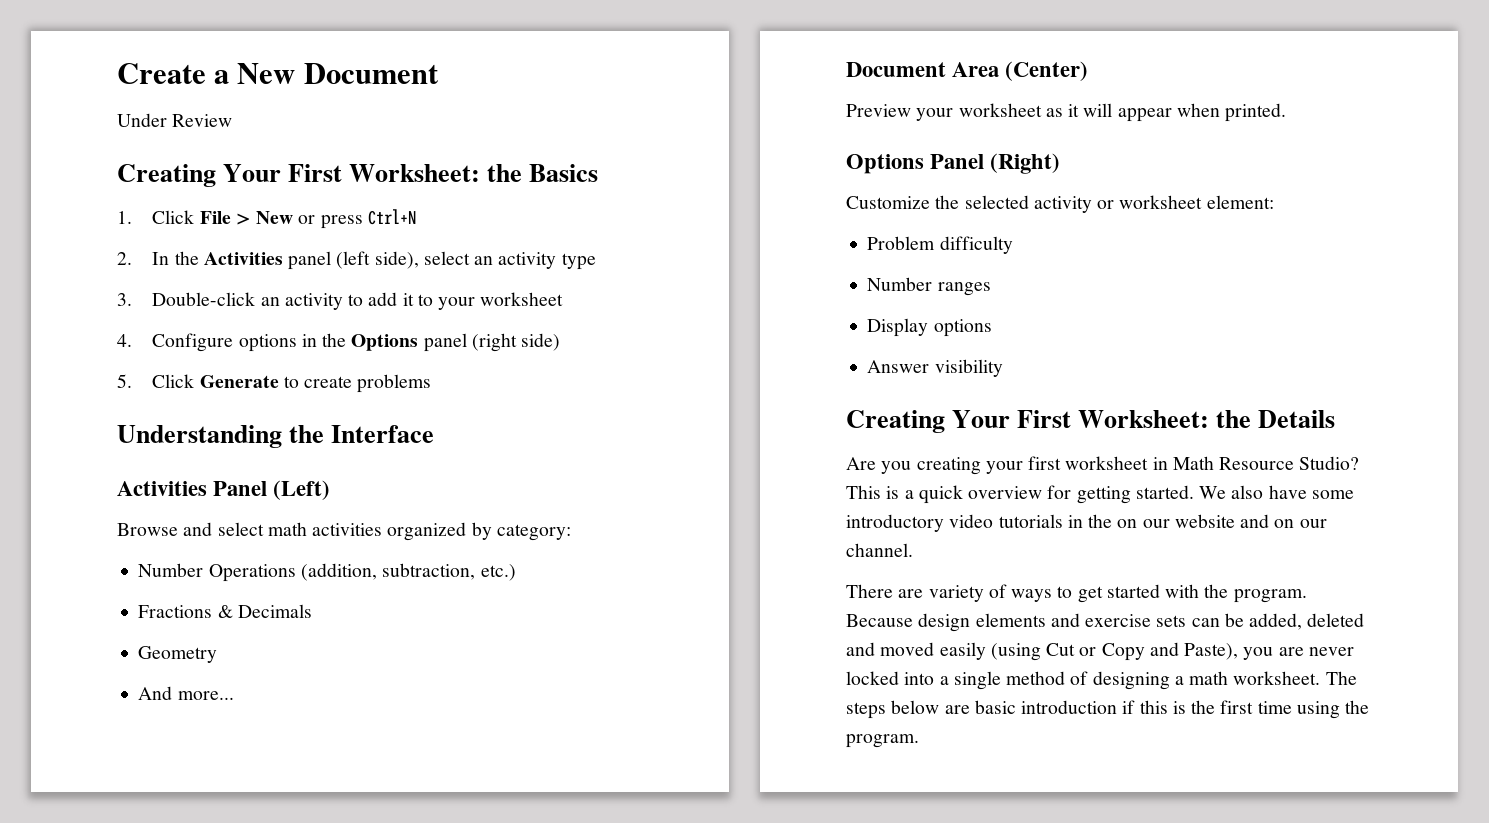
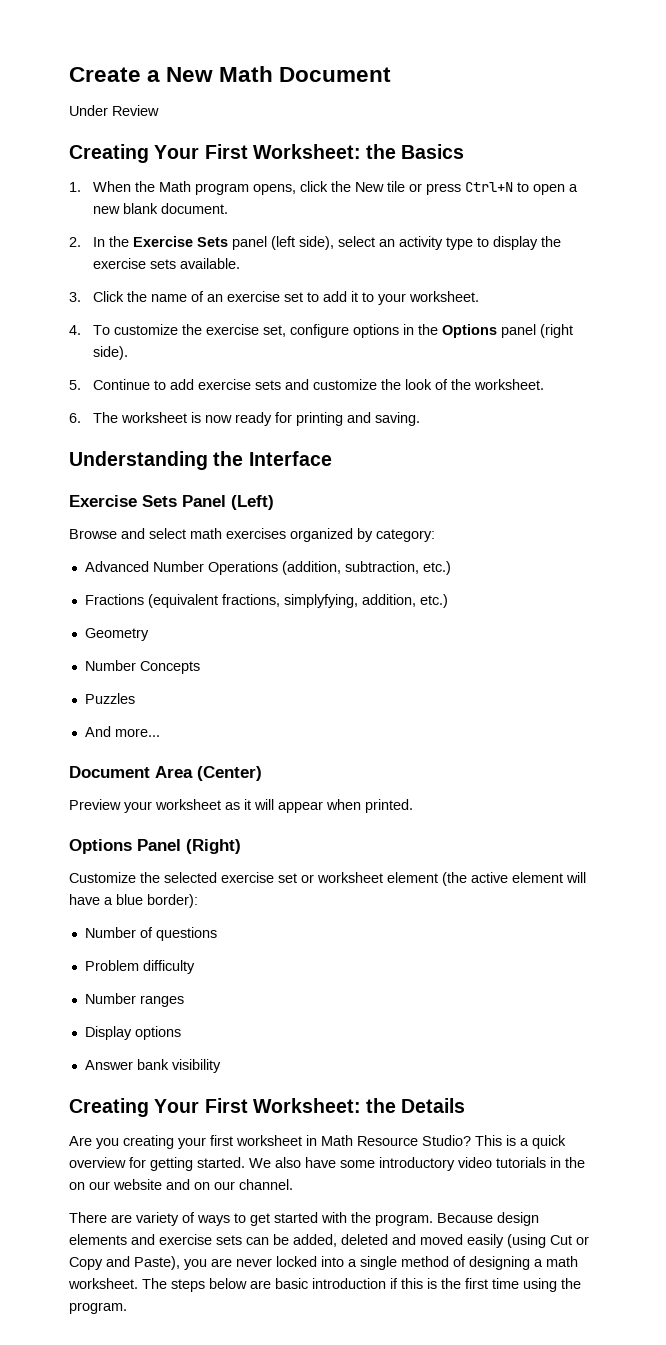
- Create a New Document
+ Create a New Math Document
- 1. Click File > New or press Ctrl+N
+ 1. When the Math program opens, click the New tile or press Ctrl+N to open a new blank document.
- 2. In the Activities panel (left side), select an activity type
- 3. Double-click an activity to add it to your worksheet
+ 2. In the Exercise Sets panel (left side), select an activity type to display the exercise sets available.
+ 3. Click the name of an exercise set to add it to your worksheet.
- 4. Configure options in the Options panel (right side)
+ 4. To customize the exercise set, configure options in the Options panel (right side).
- 5. Click Generate to create problems
+ 5. Continue to add exercise sets and customize the look of the worksheet.
+ 6. The worksheet is now ready for printing and saving.
- Activities Panel (Left)
+ Exercise Sets Panel (Left)
- Browse and select math activities organized by category:
+ Browse and select math exercises organized by category:
- Number Operations (addition, subtraction, etc.)
+ Advanced Number Operations (addition, subtraction, etc.)
- Fractions & Decimals
+ Fractions (equivalent fractions, simplyfying, addition, etc.)
  Geometry
+ Number Concepts
+ Puzzles
- Customize the selected activity or worksheet element:
+ Customize the selected exercise set or worksheet element (the active element will have a blue border):
+ Number of questions
- Answer visibility
+ Answer bank visibility

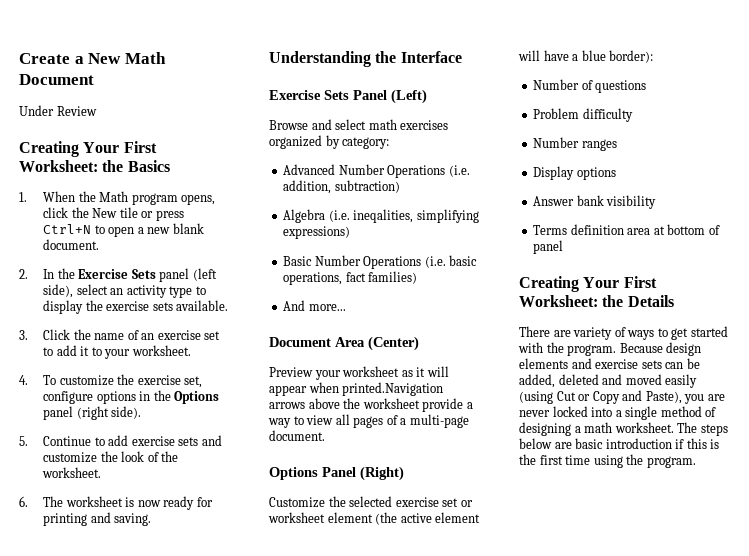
- Advanced Number Operations (addition, subtraction, etc.)
- Fractions (equivalent fractions, simplyfying, addition, etc.)
- Geometry
- Number Concepts
- Puzzles
+ Advanced Number Operations (i.e. addition, subtraction)
+ Algebra (i.e. ineqalities, simplifying expressions)
+ Basic Number Operations (i.e. basic operations, fact families)
- Preview your worksheet as it will appear when printed.
+ Preview your worksheet as it will appear when printed.Navigation arrows above the worksheet provide a way to view all pages of a multi-page document.
+ Terms definition area at bottom of panel
- Are you creating your first worksheet in Math Resource Studio? This is a quick overview for getting started. We also have some introductory video tutorials in the on our website and on our channel.

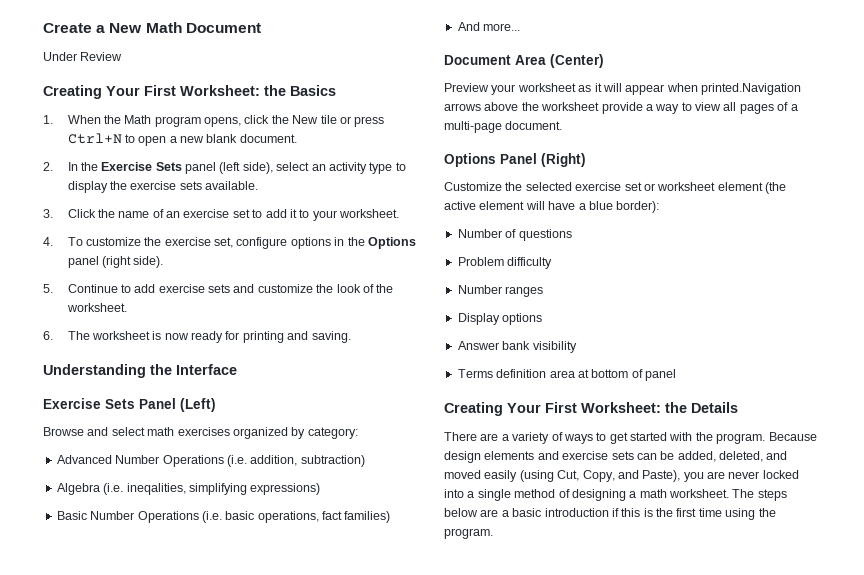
- There are variety of ways to get started with the program.
+ There are a variety of ways to get started with the program.
- Because design elements and exercise sets can be added, deleted and moved easily (using Cut or Copy and Paste), you are never locked into a single method of designing a math worksheet.
+ Because design elements and exercise sets can be added, deleted, and moved easily (using Cut, Copy, and Paste), you are never locked into a single method of designing a math worksheet.
- The steps below are basic introduction if this is the first time using the program.
+ The steps below are a basic introduction if this is the first time using the program.

